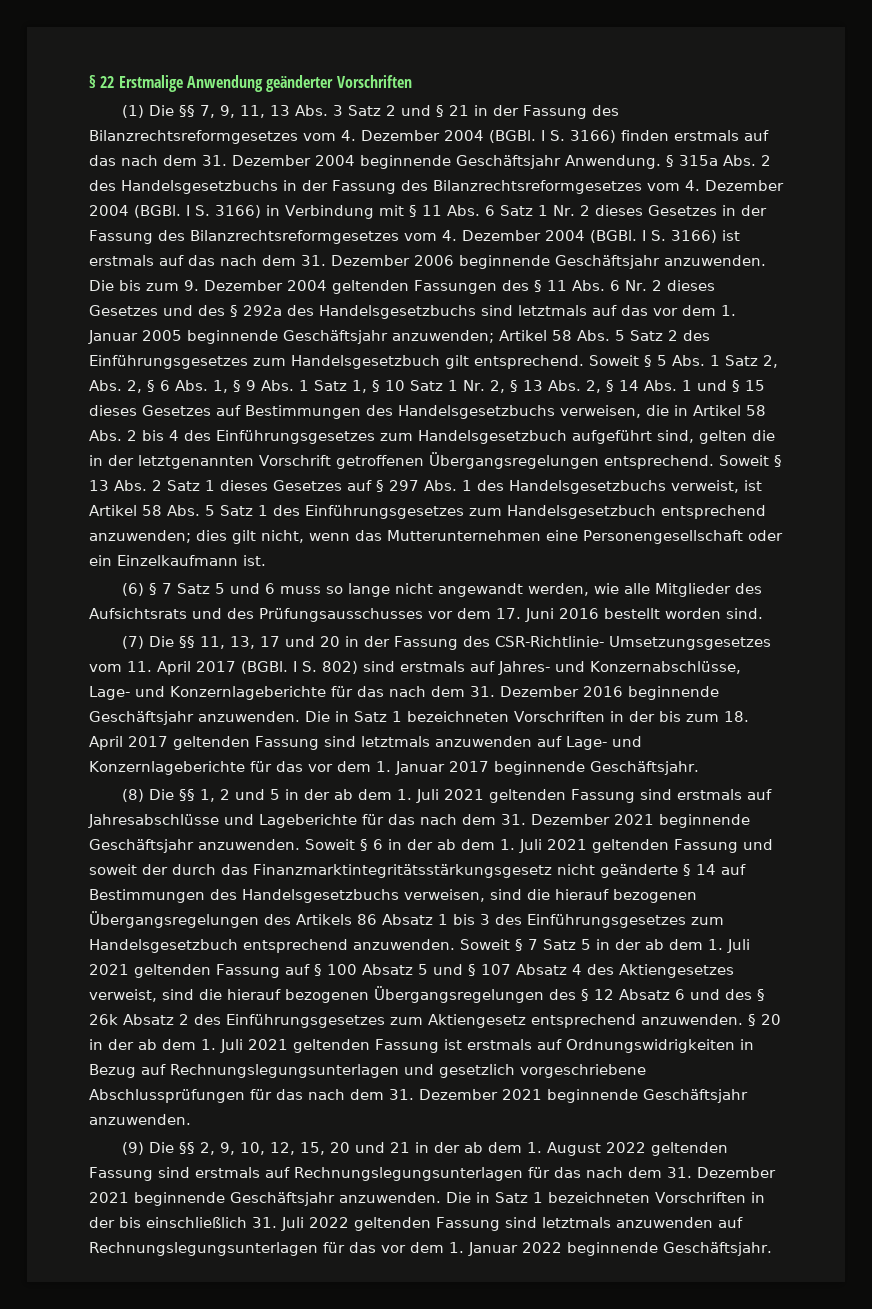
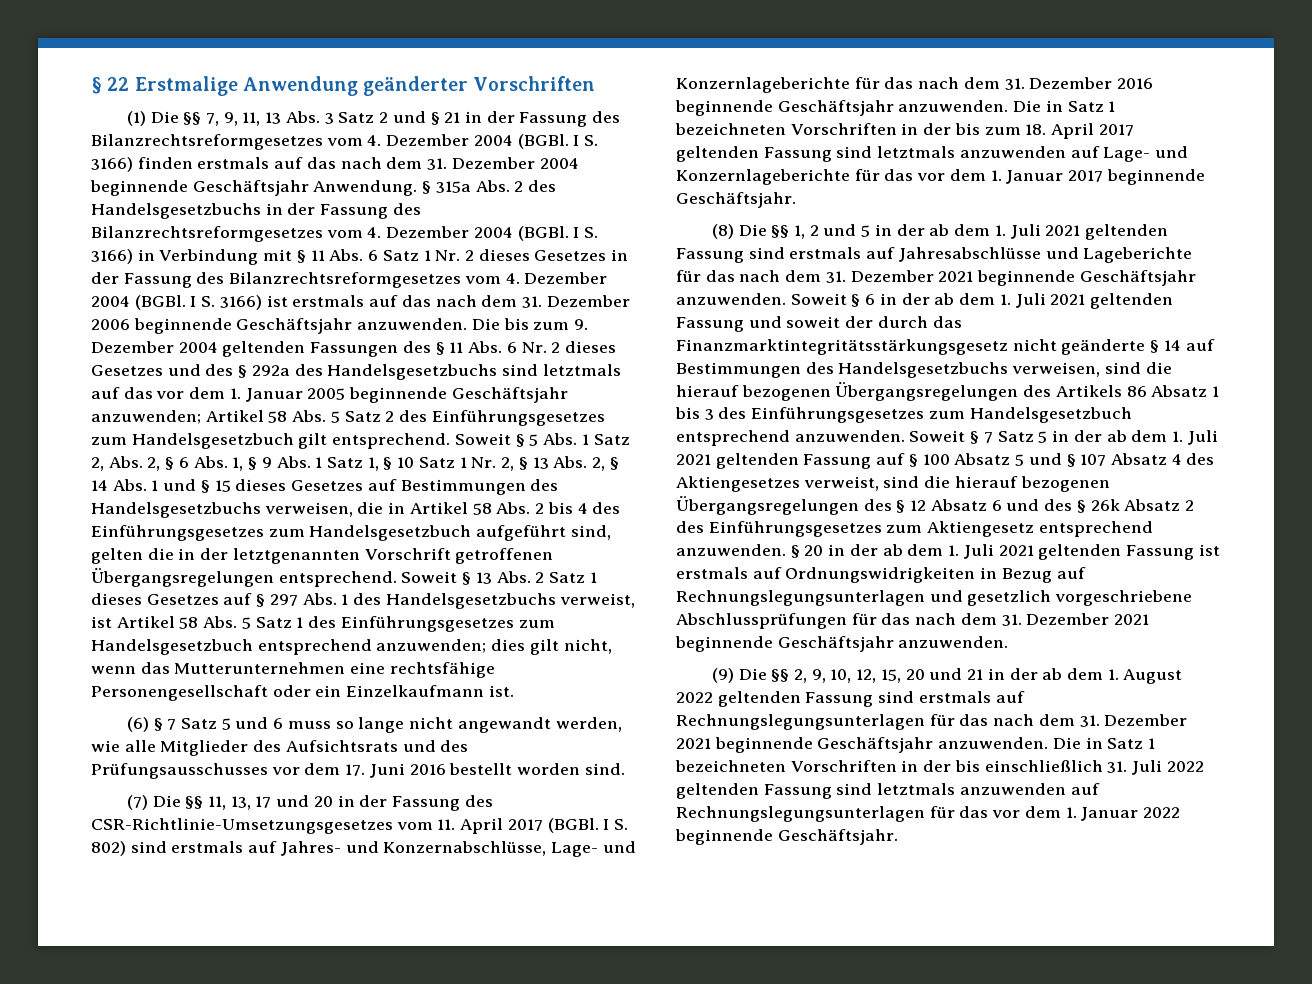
- Soweit § 13 Abs. 2 Satz 1 dieses Gesetzes auf § 297 Abs. 1 des Handelsgesetzbuchs verweist, ist Artikel 58 Abs. 5 Satz 1 des Einführungsgesetzes zum Handelsgesetzbuch entsprechend anzuwenden; dies gilt nicht, wenn das Mutterunternehmen eine Personengesellschaft oder ein Einzelkaufmann ist.
+ Soweit § 13 Abs. 2 Satz 1 dieses Gesetzes auf § 297 Abs. 1 des Handelsgesetzbuchs verweist, ist Artikel 58 Abs. 5 Satz 1 des Einführungsgesetzes zum Handelsgesetzbuch entsprechend anzuwenden; dies gilt nicht, wenn das Mutterunternehmen eine rechtsfähige Personengesellschaft oder ein Einzelkaufmann ist.
- (7) Die §§ 11, 13, 17 und 20 in der Fassung des CSR-Richtlinie- Umsetzungsgesetzes vom 11. April 2017 (BGBl.
+ (7) Die §§ 11, 13, 17 und 20 in der Fassung des CSR-Richtlinie-Umsetzungsgesetzes vom 11. April 2017 (BGBl.

